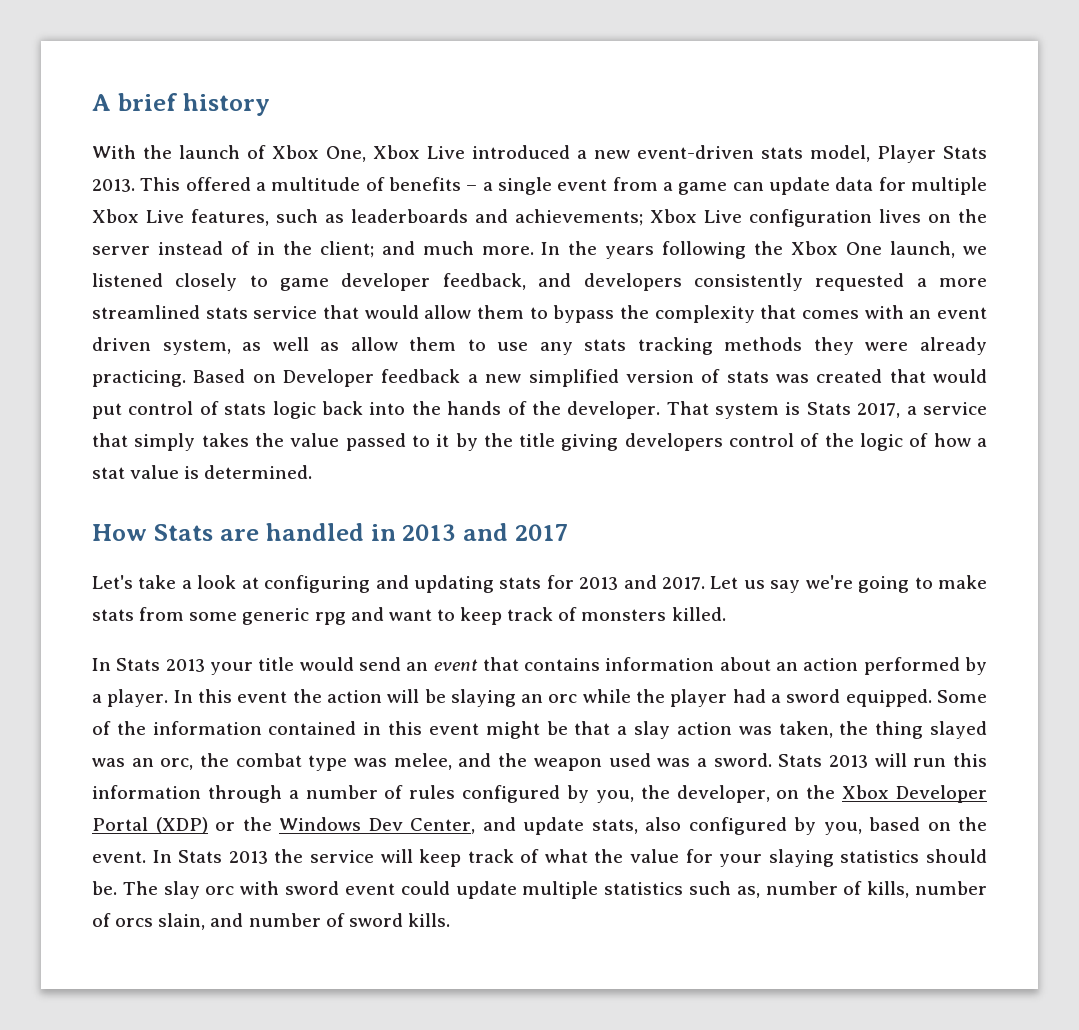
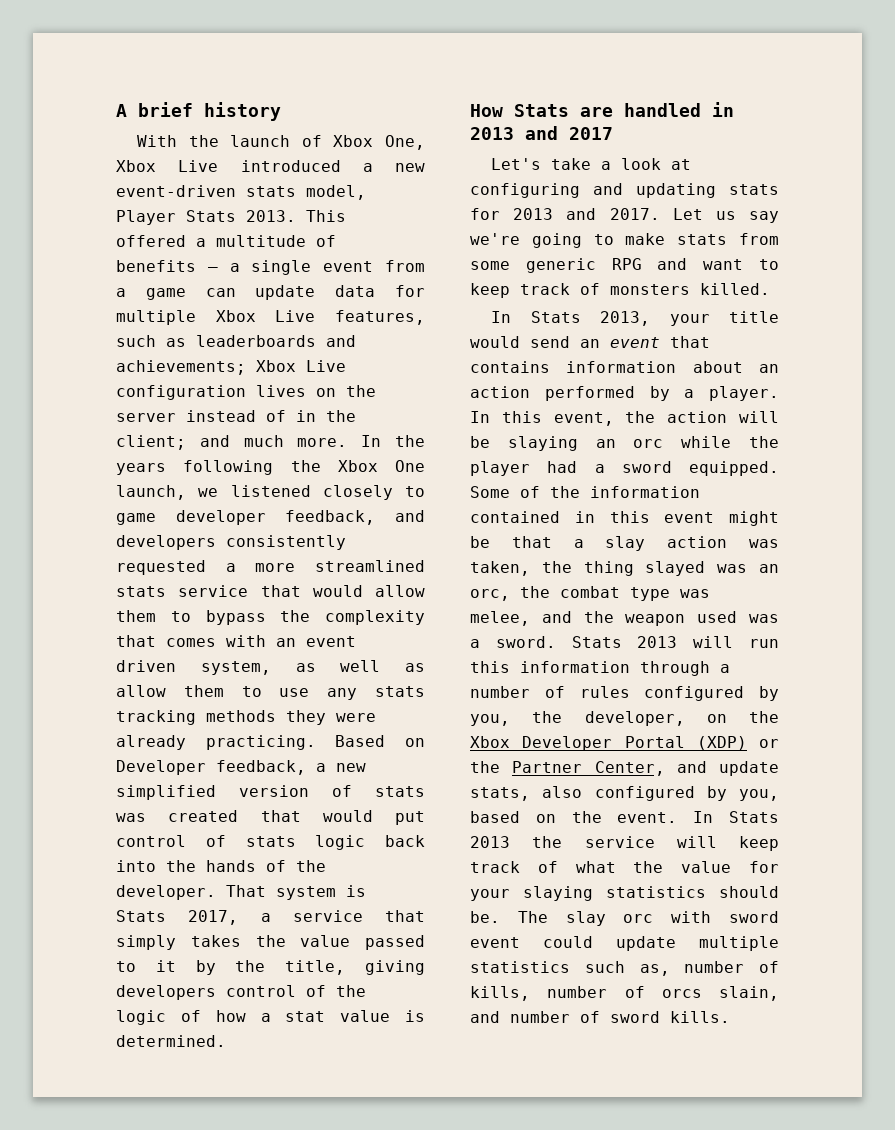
- Based on Developer feedback a new simplified version of stats was created that would put control of stats logic back into the hands of the developer.
+ Based on Developer feedback, a new simplified version of stats was created that would put control of stats logic back into the hands of the developer.
- That system is Stats 2017, a service that simply takes the value passed to it by the title giving developers control of the logic of how a stat value is determined.
+ That system is Stats 2017, a service that simply takes the value passed to it by the title, giving developers control of the logic of how a stat value is determined.
- Let us say we're going to make stats from some generic rpg and want to keep track of monsters killed.
+ Let us say we're going to make stats from some generic RPG and want to keep track of monsters killed.
- In Stats 2013 your title would send an event that contains information about an action performed by a player.
+ In Stats 2013, your title would send an event that contains information about an action performed by a player.
- In this event the action will be slaying an orc while the player had a sword equipped.
+ In this event, the action will be slaying an orc while the player had a sword equipped.
- Stats 2013 will run this information through a number of rules configured by you, the developer, on the Xbox Developer Portal (XDP) or the Windows Dev Center, and update stats, also configured by you, based on the event.
+ Stats 2013 will run this information through a number of rules configured by you, the developer, on the Xbox Developer Portal (XDP) or the Partner Center, and update stats, also configured by you, based on the event.

